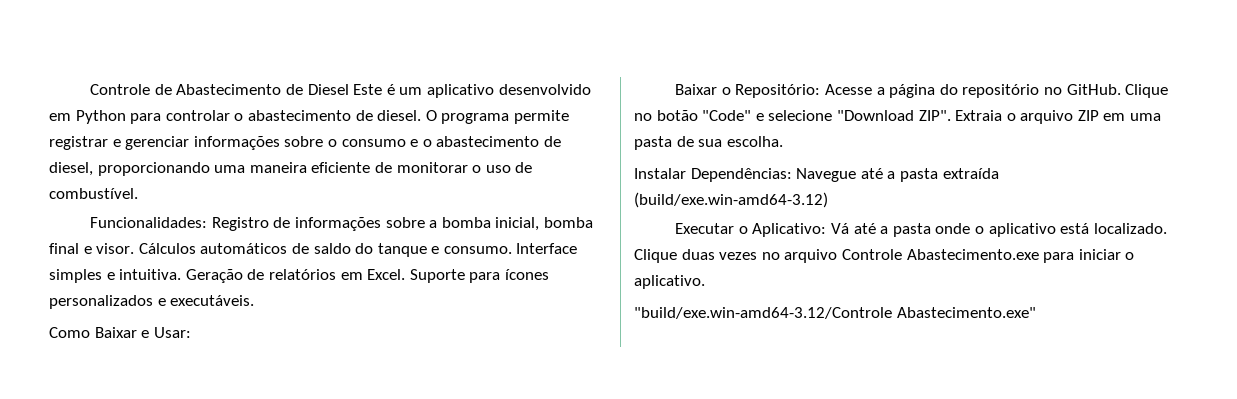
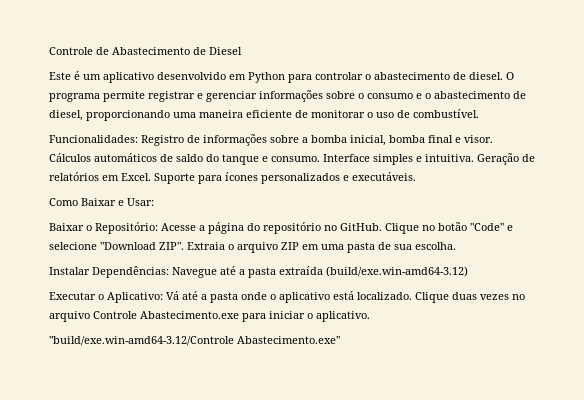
- Controle de Abastecimento de Diesel Este é um aplicativo desenvolvido em Python para controlar o abastecimento de diesel.
+ Controle de Abastecimento de Diesel
+ Este é um aplicativo desenvolvido em Python para controlar o abastecimento de diesel.

